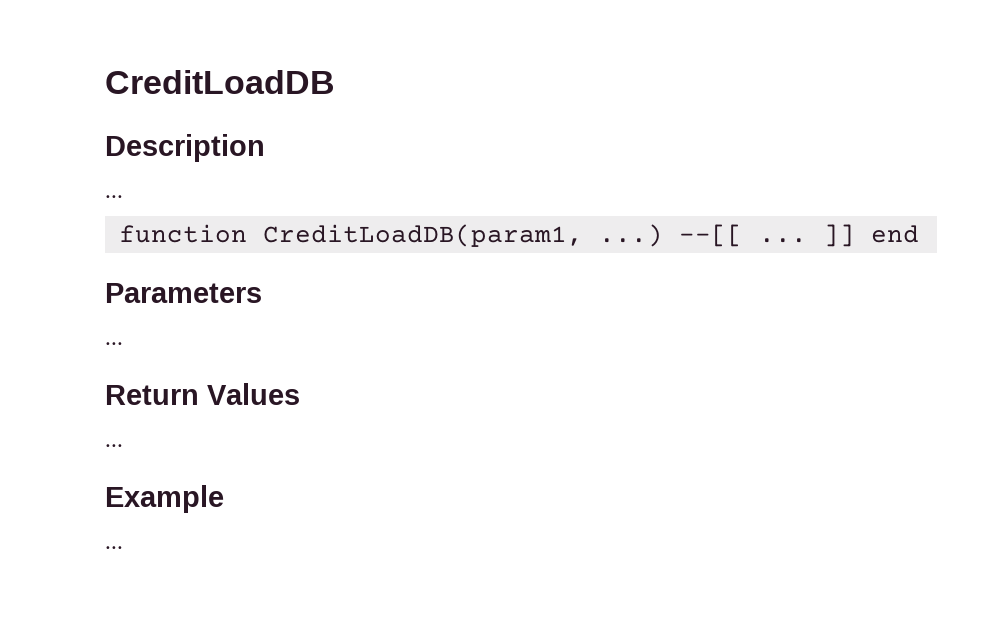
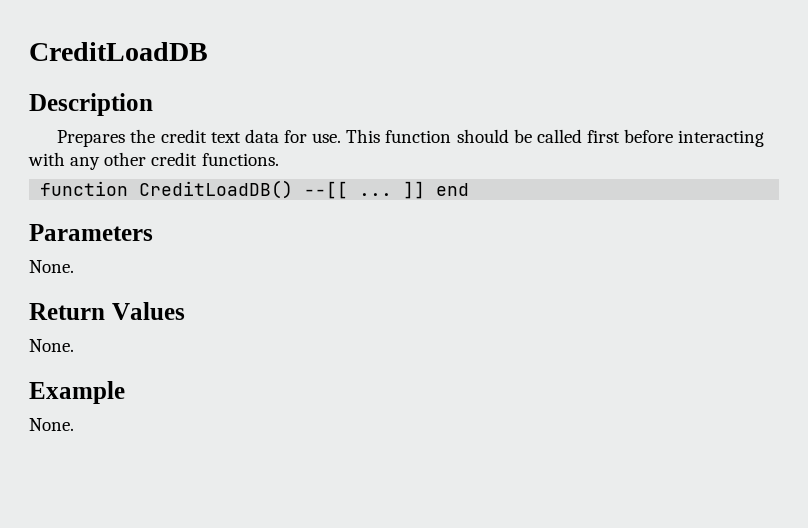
  Description
- ...
- function CreditLoadDB(param1, ...) --[[ ... ]] end
+ Prepares the credit text data for use. This function should be called first before interacting with any other credit functions.
+ function CreditLoadDB() --[[ ... ]] end
  Parameters
- ...
+ None.
  Return Values
- ...
+ None.
  Example
- ...
+ None.

